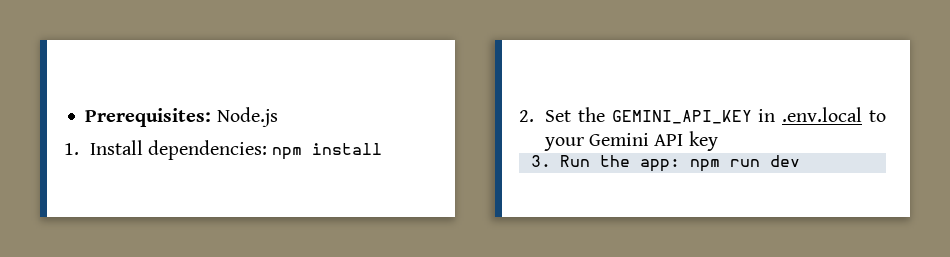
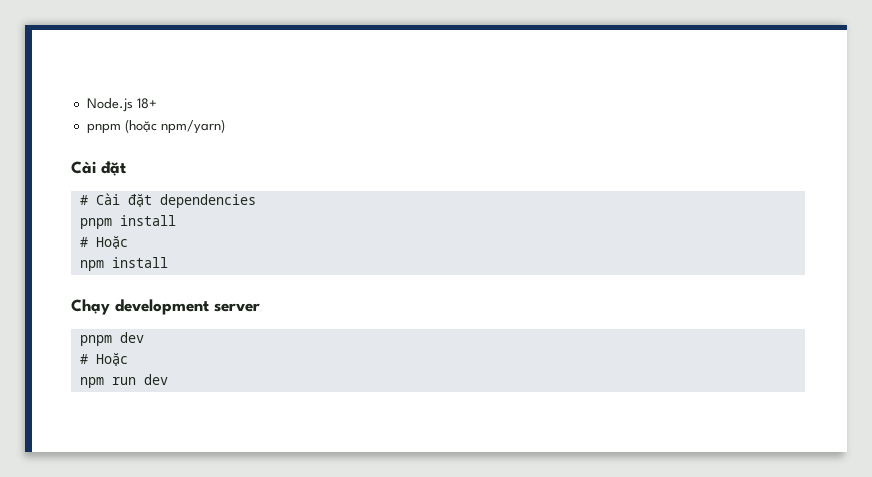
- Prerequisites: Node.js
- 1. Install dependencies: npm install
- 2. Set the GEMINI_API_KEY in .env.local to your Gemini API key
- 3. Run the app: npm run dev
+ Node.js 18+
+ pnpm (hoặc npm/yarn)
+ Cài đặt
+ # Cài đặt dependencies
+ pnpm install
+ # Hoặc
+ npm install
+ Chạy development server
+ pnpm dev
+ # Hoặc
+ npm run dev

